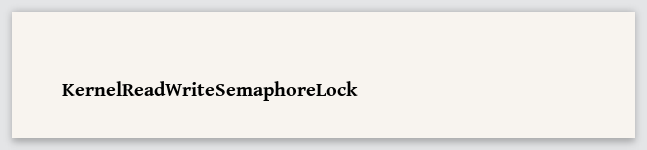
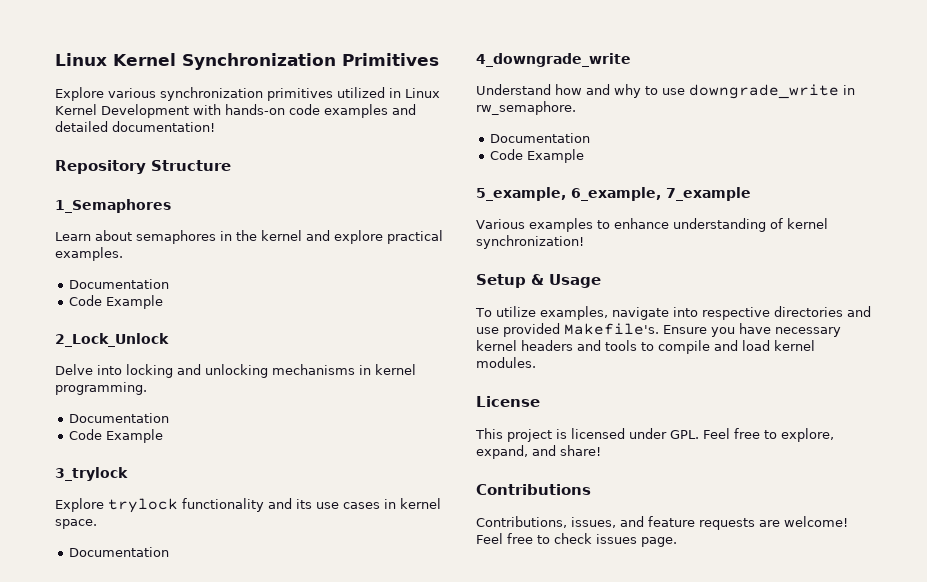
- KernelReadWriteSemaphoreLock
+ Linux Kernel Synchronization Primitives
+ Explore various synchronization primitives utilized in Linux Kernel Development with hands-on code examples and detailed documentation!
+ Repository Structure
+ 1_Semaphores
+ Learn about semaphores in the kernel and explore practical examples.
+ Documentation
+ Code Example
+ 2_Lock_Unlock
+ Delve into locking and unlocking mechanisms in kernel programming.
+ Documentation
+ Code Example
+ 3_trylock
+ Explore trylock functionality and its use cases in kernel space.
+ Documentation
+ 4_downgrade_write
+ Understand how and why to use downgrade_write in rw_semaphore.
+ Documentation
+ Code Example
+ 5_example, 6_example, 7_example
+ Various examples to enhance understanding of kernel synchronization!
+ Setup & Usage
+ To utilize examples, navigate into respective directories and use provided Makefile's. Ensure you have necessary kernel headers and tools to compile and load kernel modules.
+ License
+ This project is licensed under GPL. Feel free to explore, expand, and share!
+ Contributions
+ Contributions, issues, and feature requests are welcome! Feel free to check issues page.

